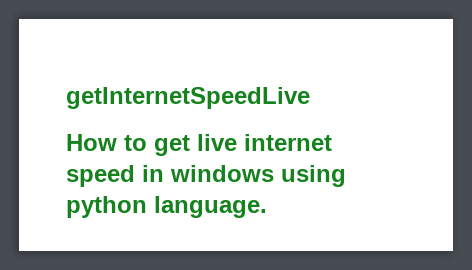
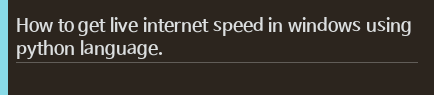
- getInternetSpeedLive

